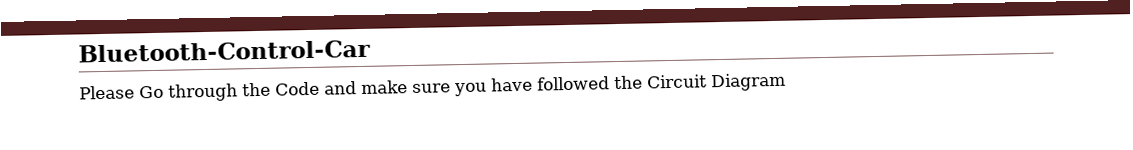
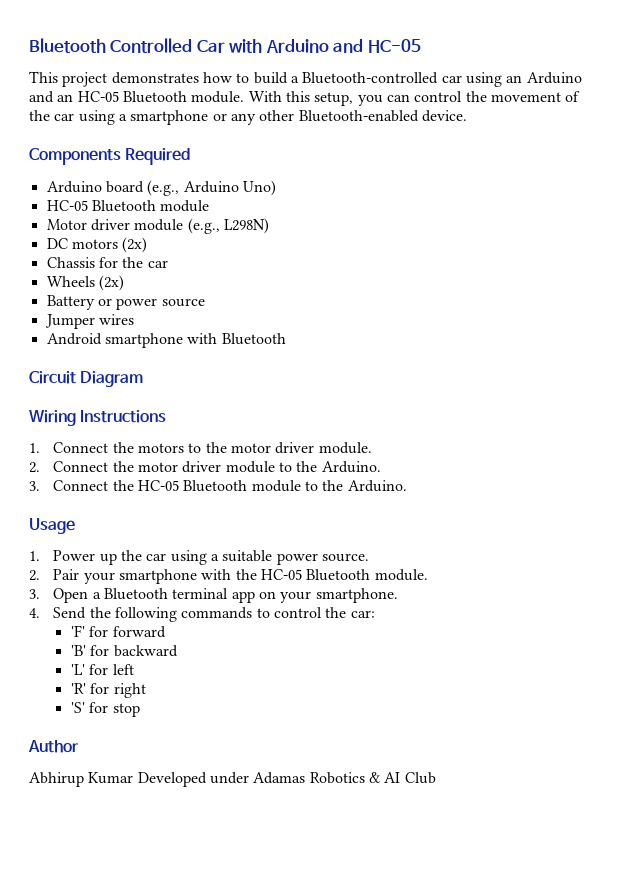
- Bluetooth-Control-Car
- Please Go through the Code and make sure you have followed the Circuit Diagram
+ Bluetooth Controlled Car with Arduino and HC-05
+ This project demonstrates how to build a Bluetooth-controlled car using an Arduino and an HC-05 Bluetooth module. With this setup, you can control the movement of the car using a smartphone or any other Bluetooth-enabled device.
+ Components Required
+ Arduino board (e.g., Arduino Uno)
+ HC-05 Bluetooth module
+ Motor driver module (e.g., L298N)
+ DC motors (2x)
+ Chassis for the car
+ Wheels (2x)
+ Battery or power source
+ Jumper wires
+ Android smartphone with Bluetooth
+ Circuit Diagram
+ Wiring Instructions
+ 1. Connect the motors to the motor driver module.
+ 2. Connect the motor driver module to the Arduino.
+ 3. Connect the HC-05 Bluetooth module to the Arduino.
+ Usage
+ 1. Power up the car using a suitable power source.
+ 2. Pair your smartphone with the HC-05 Bluetooth module.
+ 3. Open a Bluetooth terminal app on your smartphone.
+ 4. Send the following commands to control the car:
+ 'F' for forward
+ 'B' for backward
+ 'L' for left
+ 'R' for right
+ 'S' for stop
+ Author
+ Abhirup Kumar Developed under Adamas Robotics & AI Club

